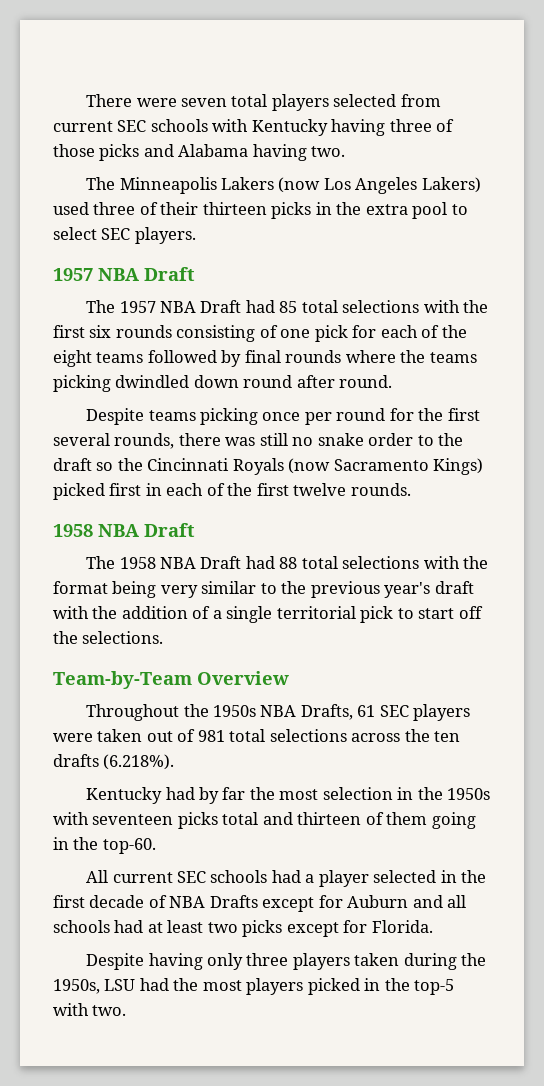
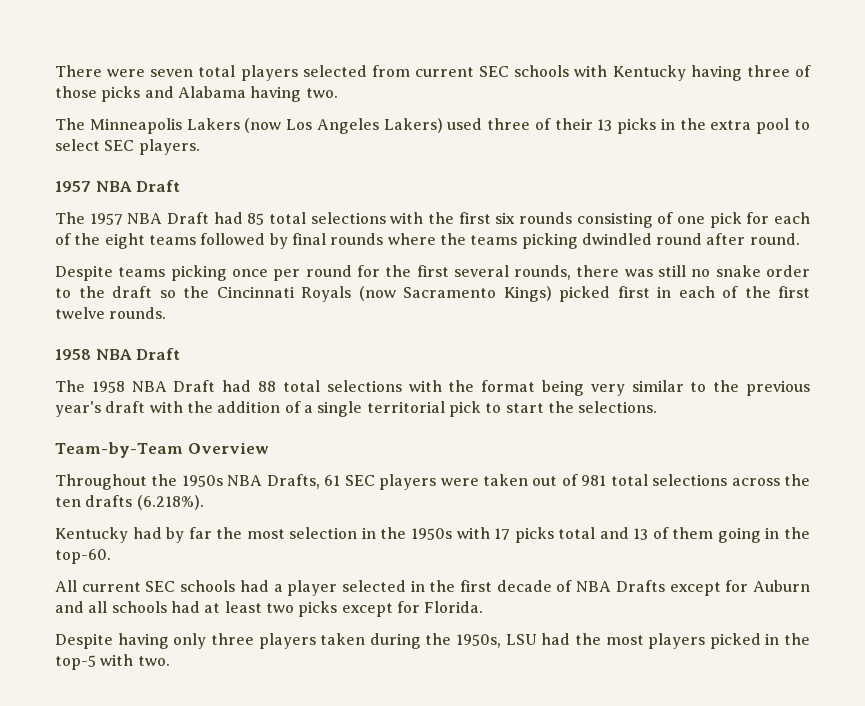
- The Minneapolis Lakers (now Los Angeles Lakers) used three of their thirteen picks in the extra pool to select SEC players.
+ The Minneapolis Lakers (now Los Angeles Lakers) used three of their 13 picks in the extra pool to select SEC players.
- The 1957 NBA Draft had 85 total selections with the first six rounds consisting of one pick for each of the eight teams followed by final rounds where the teams picking dwindled down round after round.
+ The 1957 NBA Draft had 85 total selections with the first six rounds consisting of one pick for each of the eight teams followed by final rounds where the teams picking dwindled round after round.
- The 1958 NBA Draft had 88 total selections with the format being very similar to the previous year's draft with the addition of a single territorial pick to start off the selections.
+ The 1958 NBA Draft had 88 total selections with the format being very similar to the previous year's draft with the addition of a single territorial pick to start the selections.
- Kentucky had by far the most selection in the 1950s with seventeen picks total and thirteen of them going in the top-60.
+ Kentucky had by far the most selection in the 1950s with 17 picks total and 13 of them going in the top-60.

